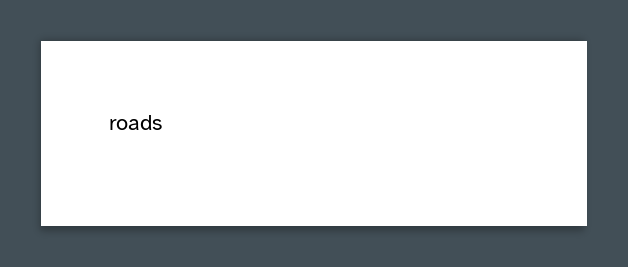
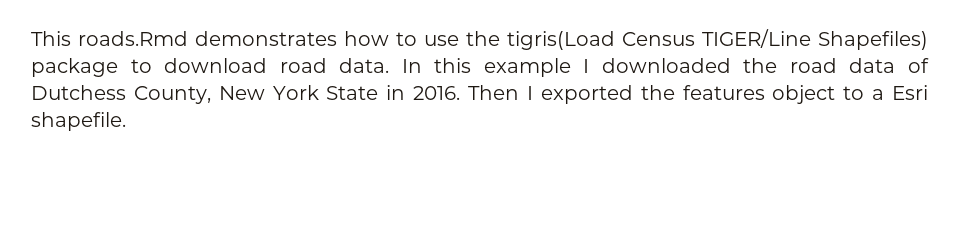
- roads
+ This roads.Rmd demonstrates how to use the tigris(Load Census TIGER/Line Shapefiles) package to download road data. In this example I downloaded the road data of Dutchess County, New York State in 2016. Then I exported the features object to a Esri shapefile.

